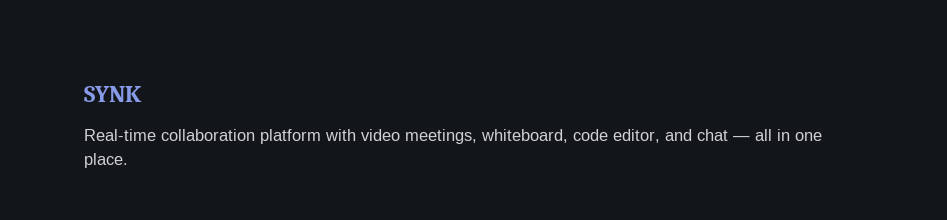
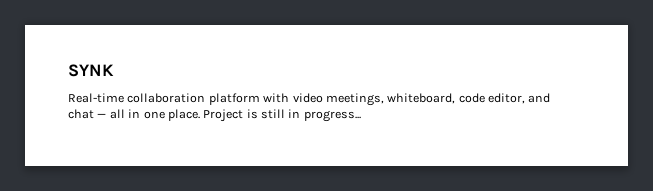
+ Project is still in progress...

